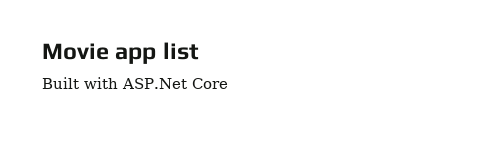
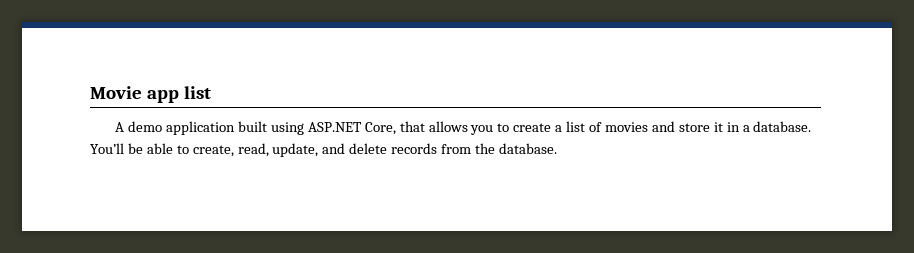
- Built with ASP.Net Core
+ A demo application built using ASP.NET Core, that allows you to create a list of movies and store it in a database. You’ll be able to create, read, update, and delete records from the database.

